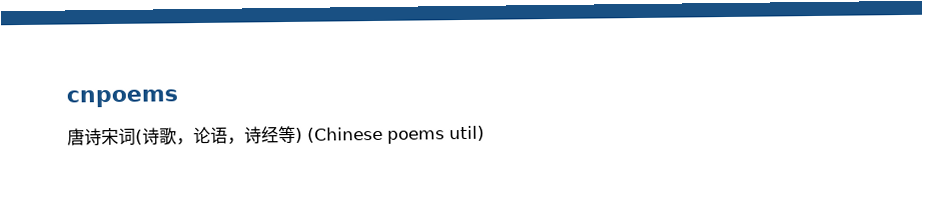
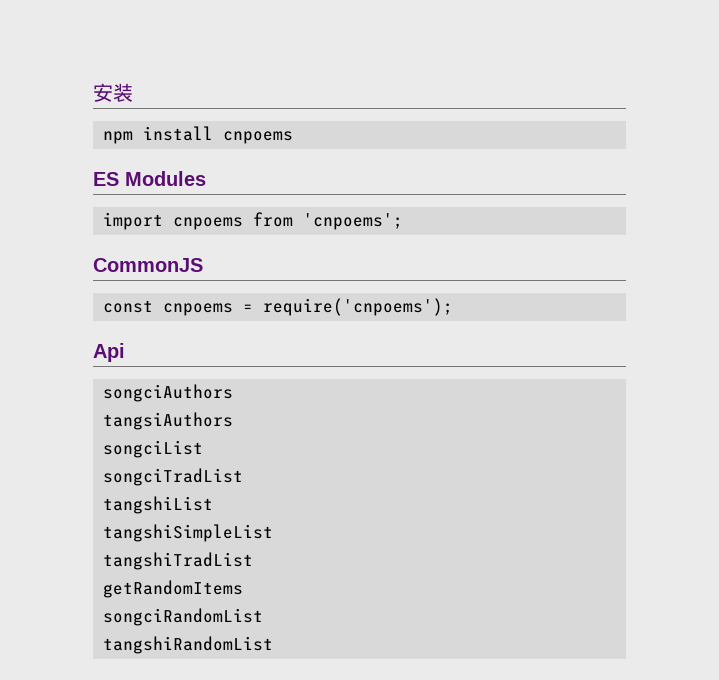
- cnpoems
- 唐诗宋词(诗歌，论语，诗经等) (Chinese poems util)
+ 安装
+ npm install cnpoems
+ ES Modules
+ import cnpoems from 'cnpoems';
+ CommonJS
+ const cnpoems = require('cnpoems');
+ Api
+ songciAuthors
+ tangsiAuthors
+ songciList
+ songciTradList
+ tangshiList
+ tangshiSimpleList
+ tangshiTradList
+ getRandomItems
+ songciRandomList
+ tangshiRandomList

